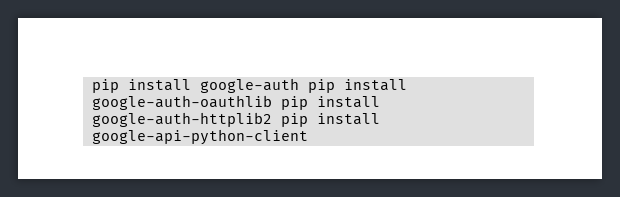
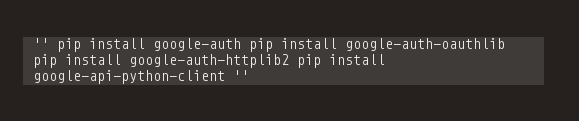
- pip install google-auth pip install google-auth-oauthlib pip install google-auth-httplib2 pip install google-api-python-client
+ '' pip install google-auth pip install google-auth-oauthlib pip install google-auth-httplib2 pip install google-api-python-client ''

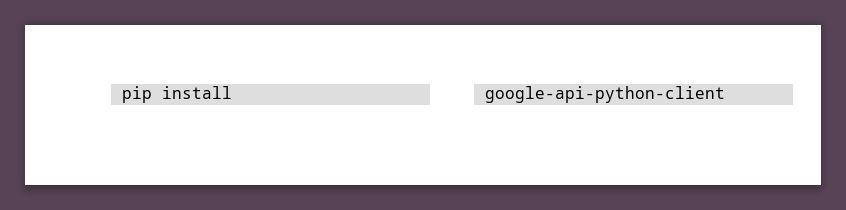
- '' pip install google-auth pip install google-auth-oauthlib pip install google-auth-httplib2 pip install google-api-python-client ''
+ pip install google-api-python-client

